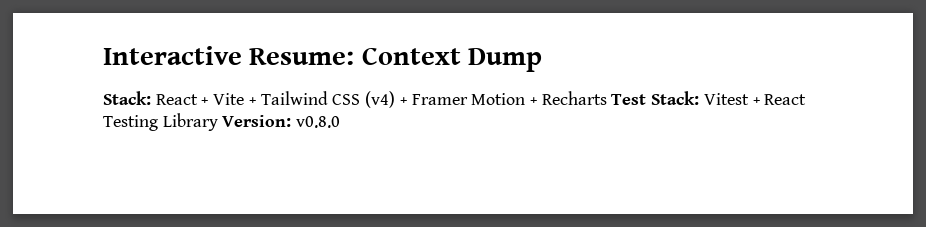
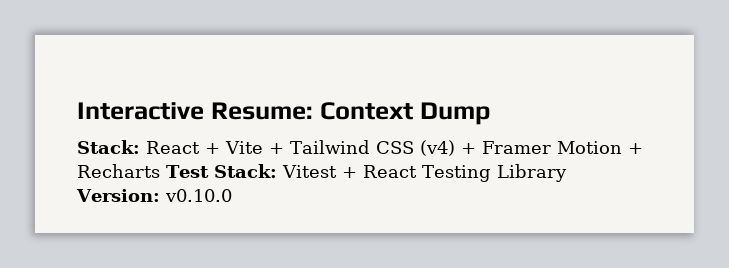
- Stack: React + Vite + Tailwind CSS (v4) + Framer Motion + Recharts Test Stack: Vitest + React Testing Library Version: v0.8.0
+ Stack: React + Vite + Tailwind CSS (v4) + Framer Motion + Recharts Test Stack: Vitest + React Testing Library Version: v0.10.0

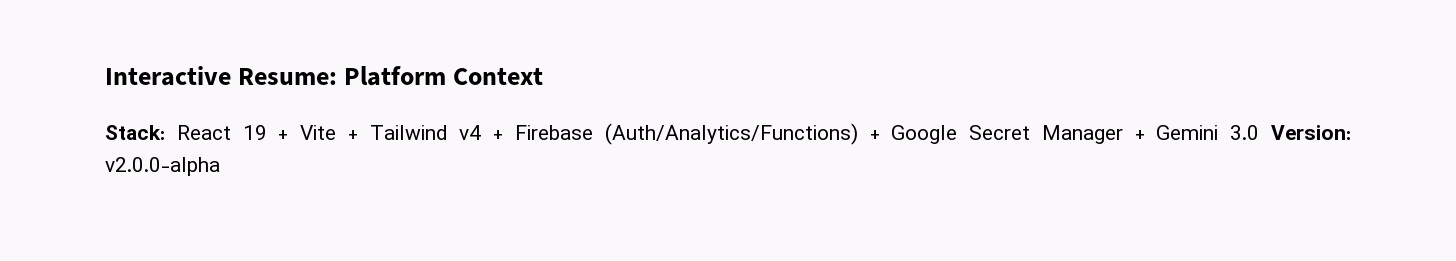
- Interactive Resume: Context Dump
+ Interactive Resume: Platform Context
- Stack: React + Vite + Tailwind CSS (v4) + Framer Motion + Recharts Test Stack: Vitest + React Testing Library Version: v0.10.0
+ Stack: React 19 + Vite + Tailwind v4 + Firebase (Auth/Analytics/Functions) + Google Secret Manager + Gemini 3.0 Version: v2.0.0-alpha

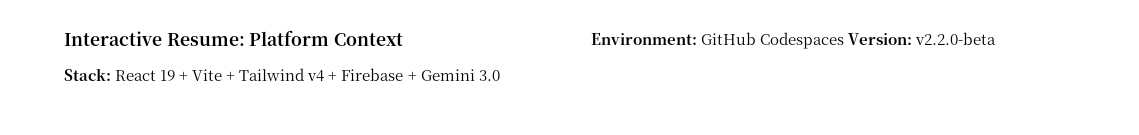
- Stack: React 19 + Vite + Tailwind v4 + Firebase (Auth/Analytics/Functions) + Google Secret Manager + Gemini 3.0 Version: v2.0.0-alpha
+ Stack: React 19 + Vite + Tailwind v4 + Firebase + Gemini 3.0 Environment: GitHub Codespaces Version: v2.2.0-beta

